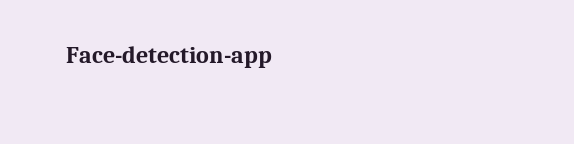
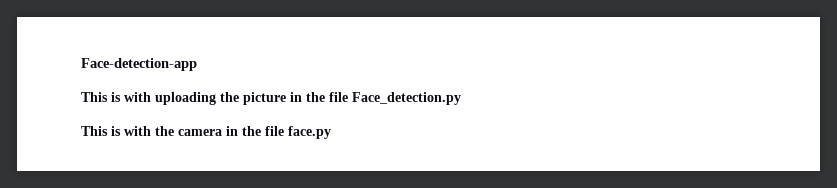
+ This is with uploading the picture in the file Face_detection.py
+ This is with the camera in the file face.py

